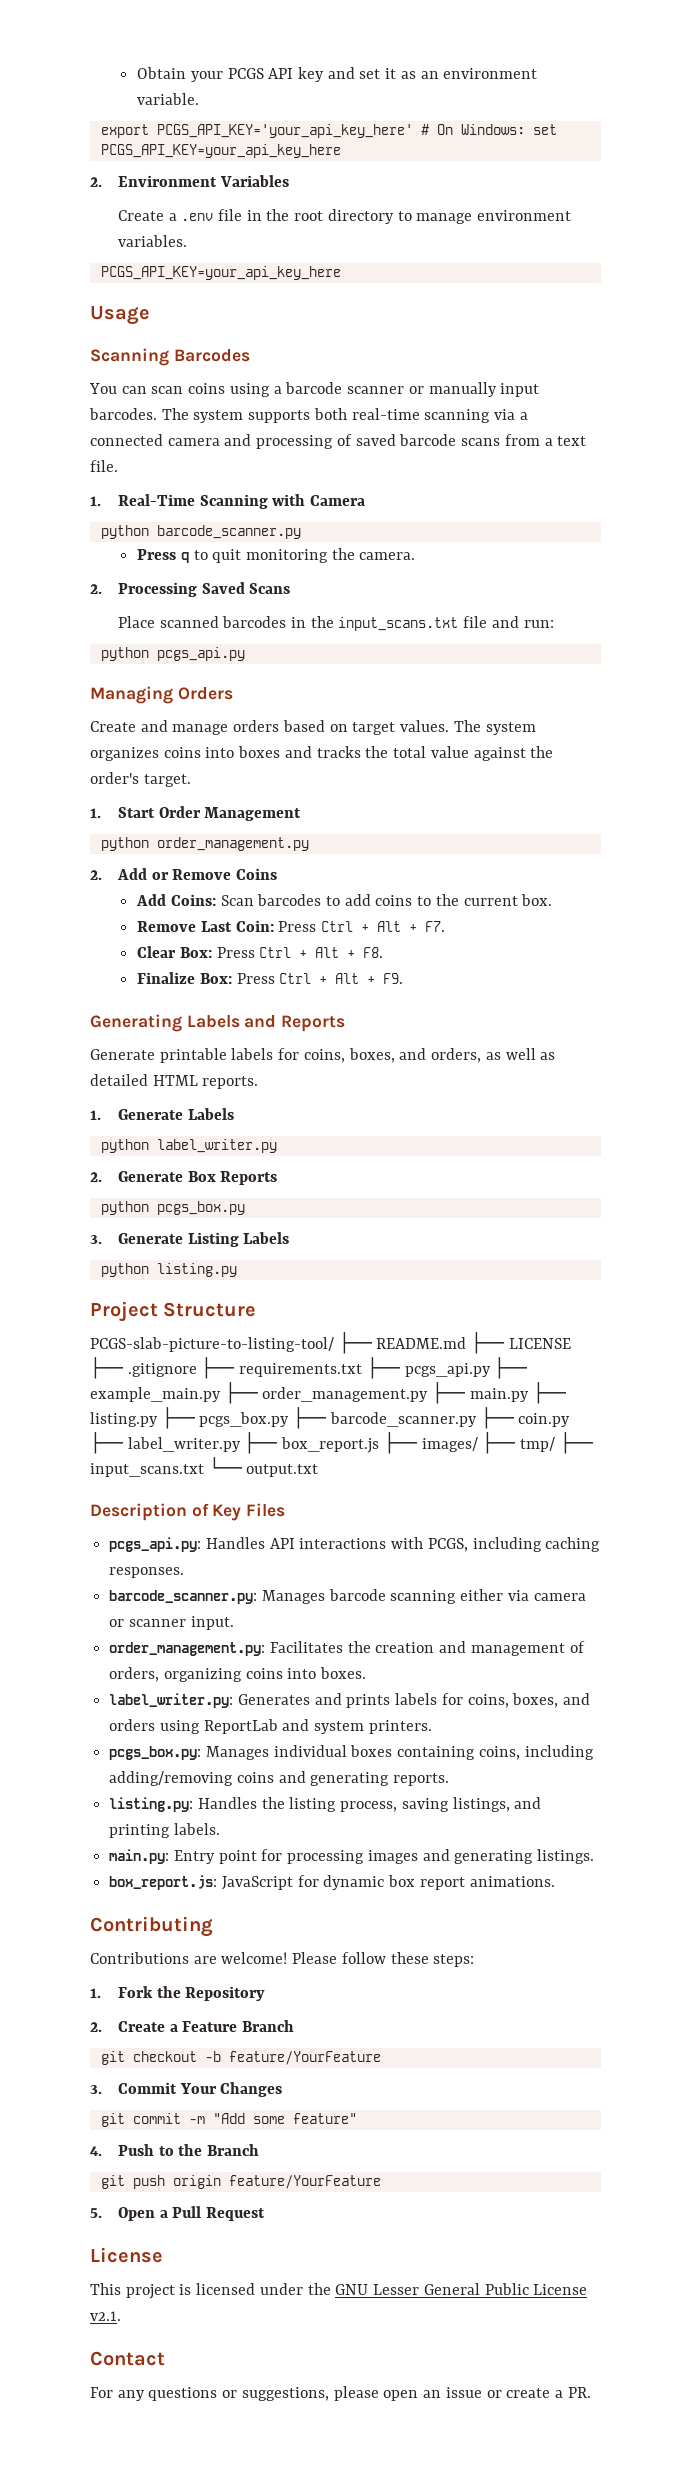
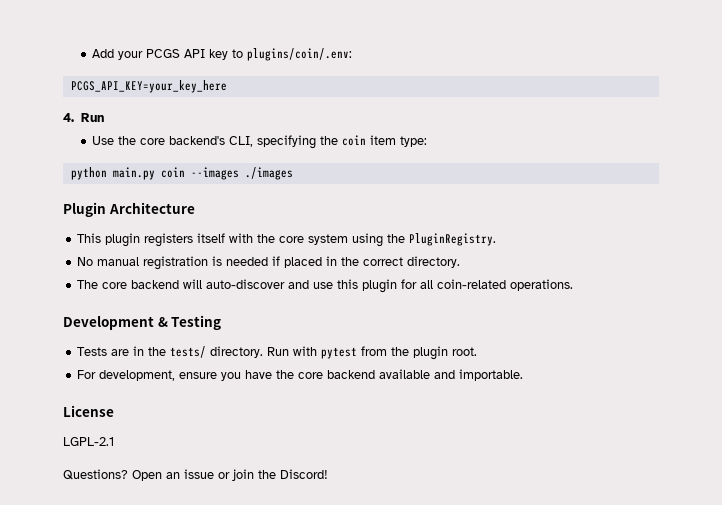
- Obtain your PCGS API key and set it as an environment variable.
- export PCGS_API_KEY='your_api_key_here' # On Windows: set PCGS_API_KEY=your_api_key_here
- 2. Environment Variables
- Create a .env file in the root directory to manage environment variables.
- PCGS_API_KEY=your_api_key_here
- Usage
- Scanning Barcodes
- You can scan coins using a barcode scanner or manually input barcodes. The system supports both real-time scanning via a connected camera and processing of saved barcode scans from a text file.
- 1. Real-Time Scanning with Camera
- python barcode_scanner.py
- Press q to quit monitoring the camera.
- 2. Processing Saved Scans
- Place scanned barcodes in the input_scans.txt file and run:
- python pcgs_api.py
- Managing Orders
- Create and manage orders based on target values. The system organizes coins into boxes and tracks the total value against the order's target.
- 1. Start Order Management
- python order_management.py
- 2. Add or Remove Coins
- Add Coins: Scan barcodes to add coins to the current box.
- Remove Last Coin: Press Ctrl + Alt + F7.
- Clear Box: Press Ctrl + Alt + F8.
- Finalize Box: Press Ctrl + Alt + F9.
- Generating Labels and Reports
- Generate printable labels for coins, boxes, and orders, as well as detailed HTML reports.
- 1. Generate Labels
- python label_writer.py
- 2. Generate Box Reports
- python pcgs_box.py
- 3. Generate Listing Labels
- python listing.py
- Project Structure
- PCGS-slab-picture-to-listing-tool/ ├── README.md ├── LICENSE ├── .gitignore ├── requirements.txt ├── pcgs_api.py ├── example_main.py ├── order_management.py ├── main.py ├── listing.py ├── pcgs_box.py ├── barcode_scanner.py ├── coin.py ├── label_writer.py ├── box_report.js ├── images/ ├── tmp/ ├── input_scans.txt └── output.txt
- Description of Key Files
- pcgs_api.py: Handles API interactions with PCGS, including caching responses.
- barcode_scanner.py: Manages barcode scanning either via camera or scanner input.
- order_management.py: Facilitates the creation and management of orders, organizing coins into boxes.
- label_writer.py: Generates and prints labels for coins, boxes, and orders using ReportLab and system printers.
- pcgs_box.py: Manages individual boxes containing coins, including adding/removing coins and generating reports.
- listing.py: Handles the listing process, saving listings, and printing labels.
- main.py: Entry point for processing images and generating listings.
- box_report.js: JavaScript for dynamic box report animations.
- Contributing
- Contributions are welcome! Please follow these steps:
- 1. Fork the Repository
- 2. Create a Feature Branch
- git checkout -b feature/YourFeature
- 3. Commit Your Changes
- git commit -m "Add some feature"
- 4. Push to the Branch
- git push origin feature/YourFeature
- 5. Open a Pull Request
+ Add your PCGS API key to plugins/coin/.env:
+ PCGS_API_KEY=your_key_here
+ 4. Run
+ Use the core backend's CLI, specifying the coin item type:
+ python main.py coin --images ./images
+ Plugin Architecture
+ This plugin registers itself with the core system using the PluginRegistry.
+ No manual registration is needed if placed in the correct directory.
+ The core backend will auto-discover and use this plugin for all coin-related operations.
+ Development & Testing
+ Tests are in the tests/ directory. Run with pytest from the plugin root.
+ For development, ensure you have the core backend available and importable.
  License
- This project is licensed under the GNU Lesser General Public License v2.1.
- Contact
- For any questions or suggestions, please open an issue or create a PR.
+ LGPL-2.1
+ Questions? Open an issue or join the Discord!

